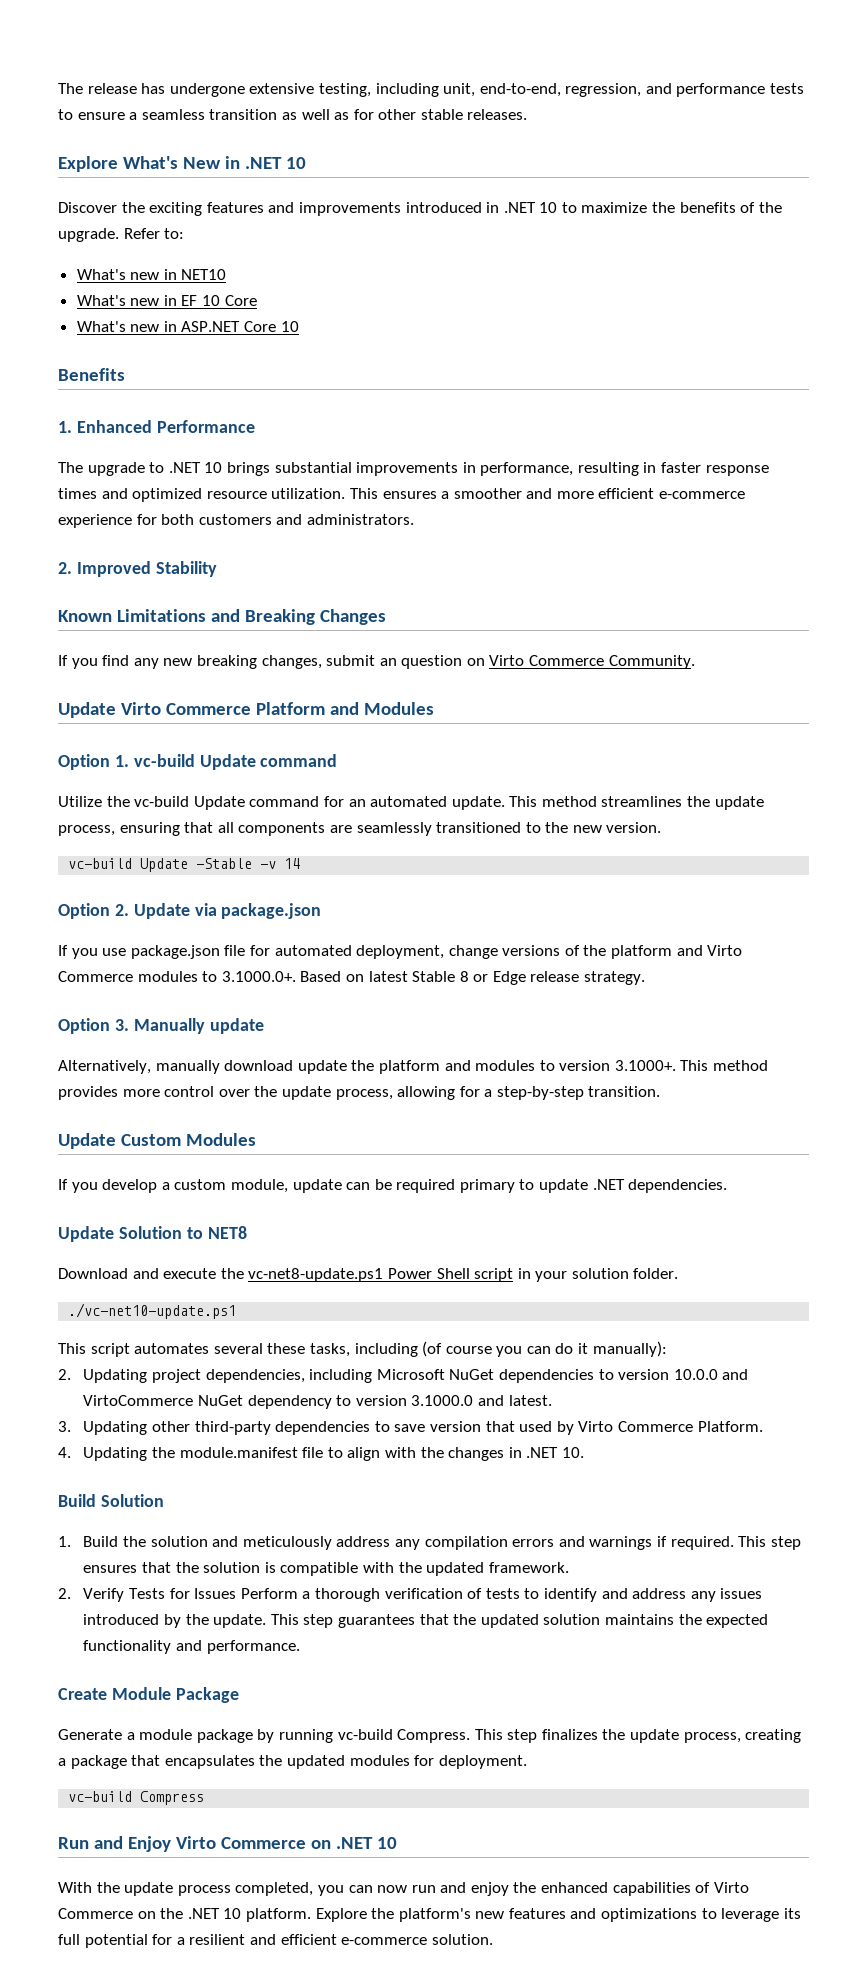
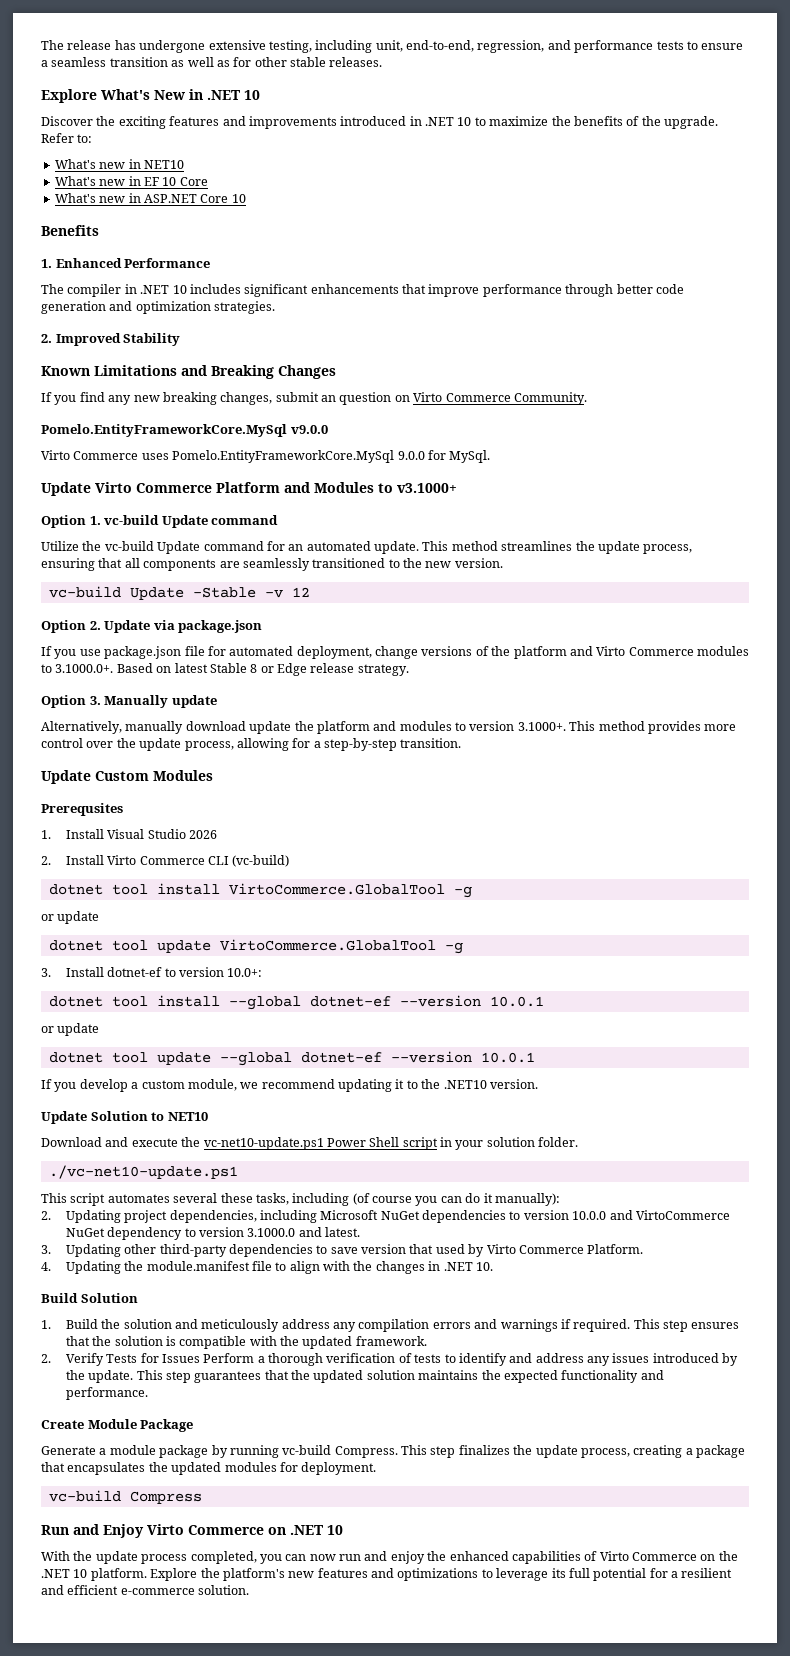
- The upgrade to .NET 10 brings substantial improvements in performance, resulting in faster response times and optimized resource utilization. This ensures a smoother and more efficient e-commerce experience for both customers and administrators.
+ The compiler in .NET 10 includes significant enhancements that improve performance through better code generation and optimization strategies.
+ Pomelo.EntityFrameworkCore.MySql v9.0.0
+ Virto Commerce uses Pomelo.EntityFrameworkCore.MySql 9.0.0 for MySql.
- Update Virto Commerce Platform and Modules
+ Update Virto Commerce Platform and Modules to v3.1000+
- vc-build Update -Stable -v 14
+ vc-build Update -Stable -v 12
+ Prerequsites
+ 1. Install Visual Studio 2026
+ 2. Install Virto Commerce CLI (vc-build)
+ dotnet tool install VirtoCommerce.GlobalTool -g
+ or update
+ dotnet tool update VirtoCommerce.GlobalTool -g
+ 3. Install dotnet-ef to version 10.0+:
+ dotnet tool install --global dotnet-ef --version 10.0.1
+ or update
+ dotnet tool update --global dotnet-ef --version 10.0.1
- If you develop a custom module, update can be required primary to update .NET dependencies.
+ If you develop a custom module, we recommend updating it to the .NET10 version.
- Update Solution to NET8
+ Update Solution to NET10
- Download and execute the vc-net8-update.ps1 Power Shell script in your solution folder.
+ Download and execute the vc-net10-update.ps1 Power Shell script in your solution folder.

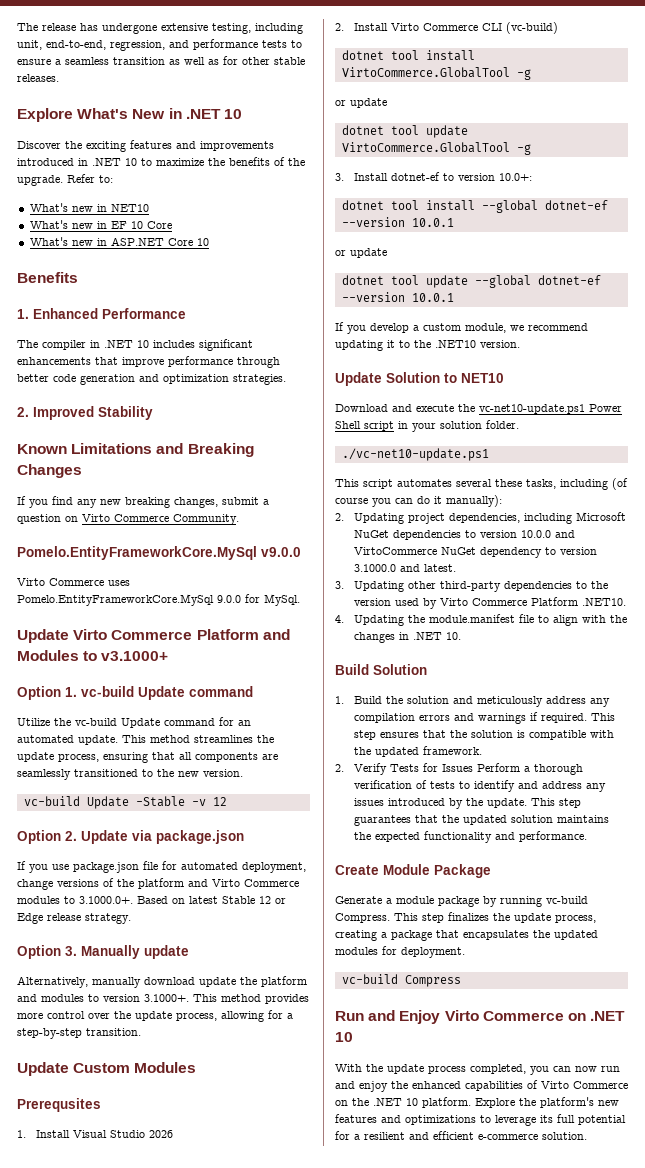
- If you find any new breaking changes, submit an question on Virto Commerce Community.
+ If you find any new breaking changes, submit a question on Virto Commerce Community.
- If you use package.json file for automated deployment, change versions of the platform and Virto Commerce modules to 3.1000.0+. Based on latest Stable 8 or Edge release strategy.
+ If you use package.json file for automated deployment, change versions of the platform and Virto Commerce modules to 3.1000.0+. Based on latest Stable 12 or Edge release strategy.
- 3. Updating other third-party dependencies to save version that used by Virto Commerce Platform.
+ 3. Updating other third-party dependencies to the version used by Virto Commerce Platform .NET10.

